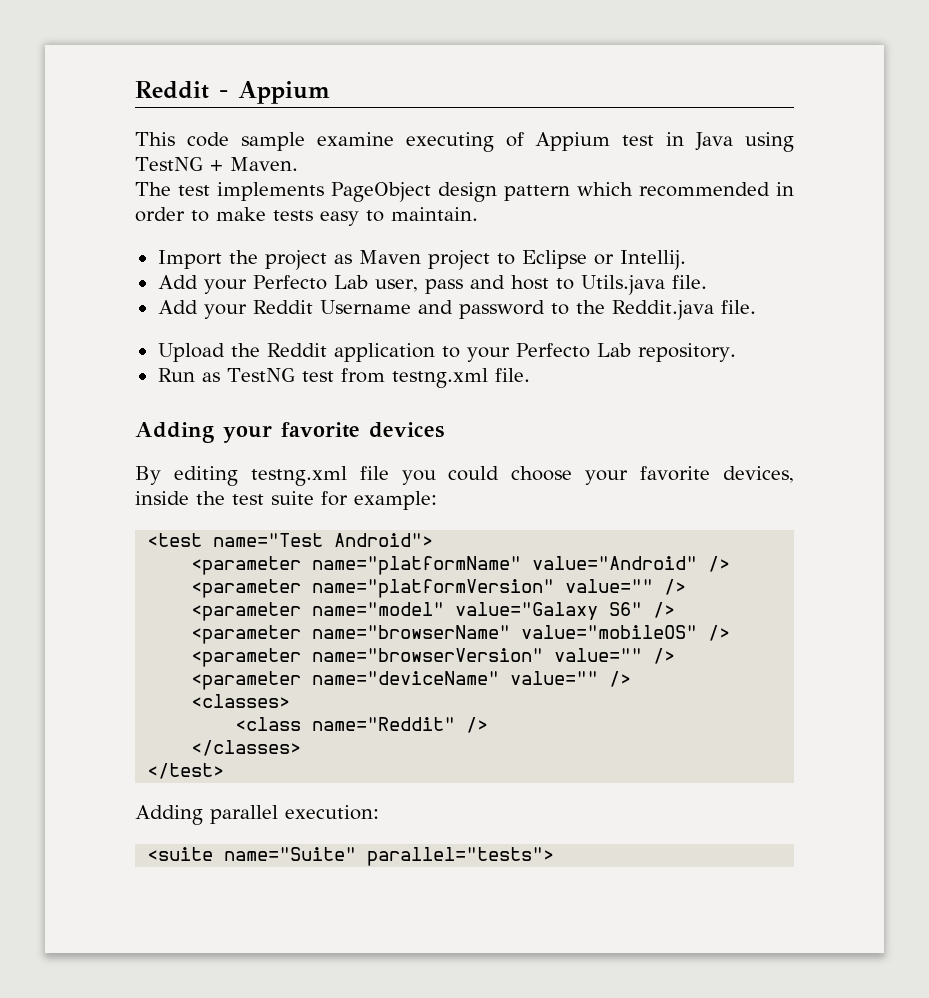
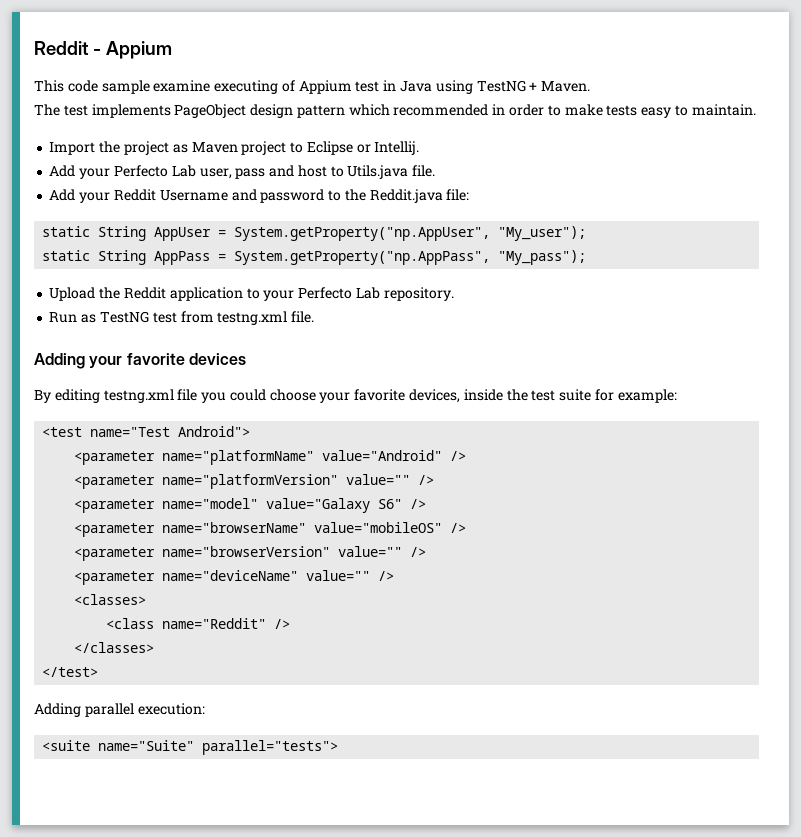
- Add your Reddit Username and password to the Reddit.java file.
+ Add your Reddit Username and password to the Reddit.java file:
+ static String AppUser = System.getProperty("np.AppUser", "My_user");
+ static String AppPass = System.getProperty("np.AppPass", "My_pass");

